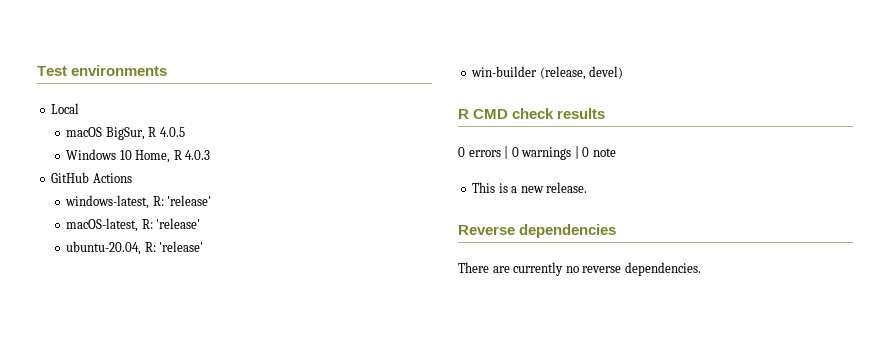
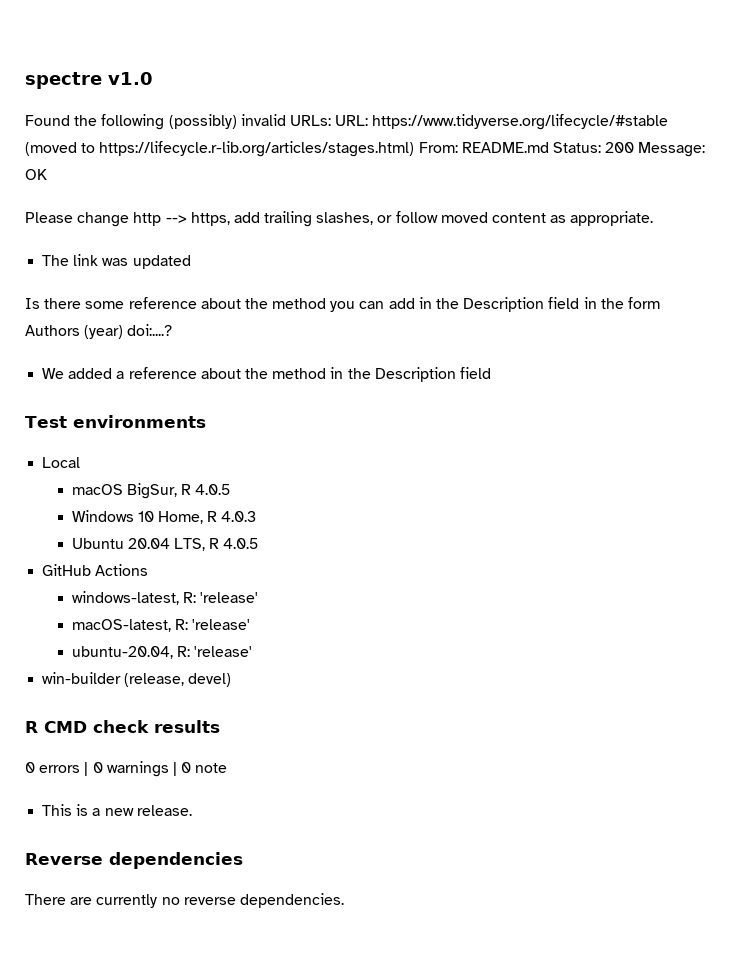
+ spectre v1.0
+ Found the following (possibly) invalid URLs: URL: https://www.tidyverse.org/lifecycle/#stable (moved to https://lifecycle.r-lib.org/articles/stages.html) From: README.md Status: 200 Message: OK
+ Please change http --> https, add trailing slashes, or follow moved content as appropriate.
+ The link was updated
+ Is there some reference about the method you can add in the Description field in the form Authors (year) doi:....?
+ We added a reference about the method in the Description field
+ Ubuntu 20.04 LTS, R 4.0.5

